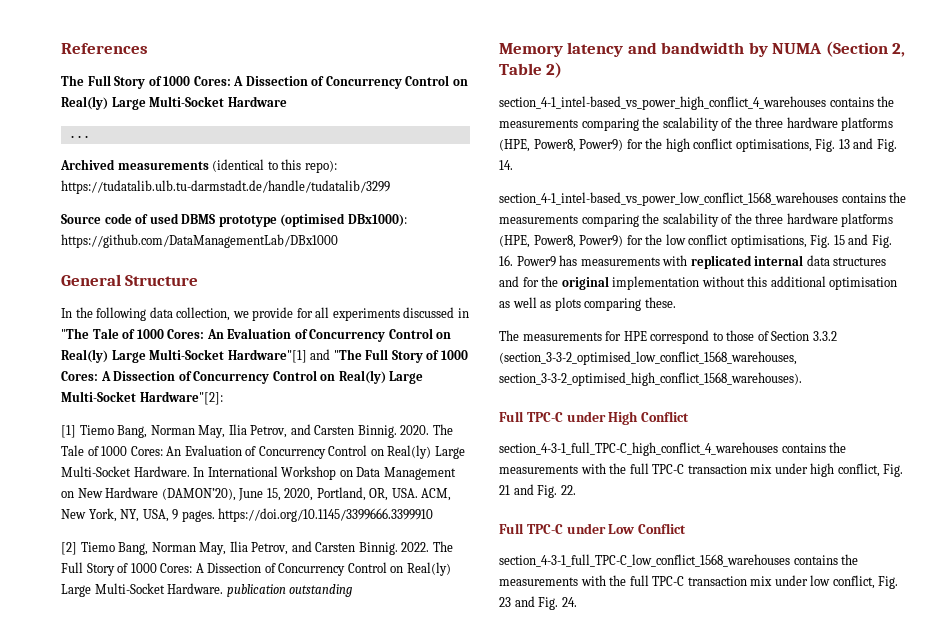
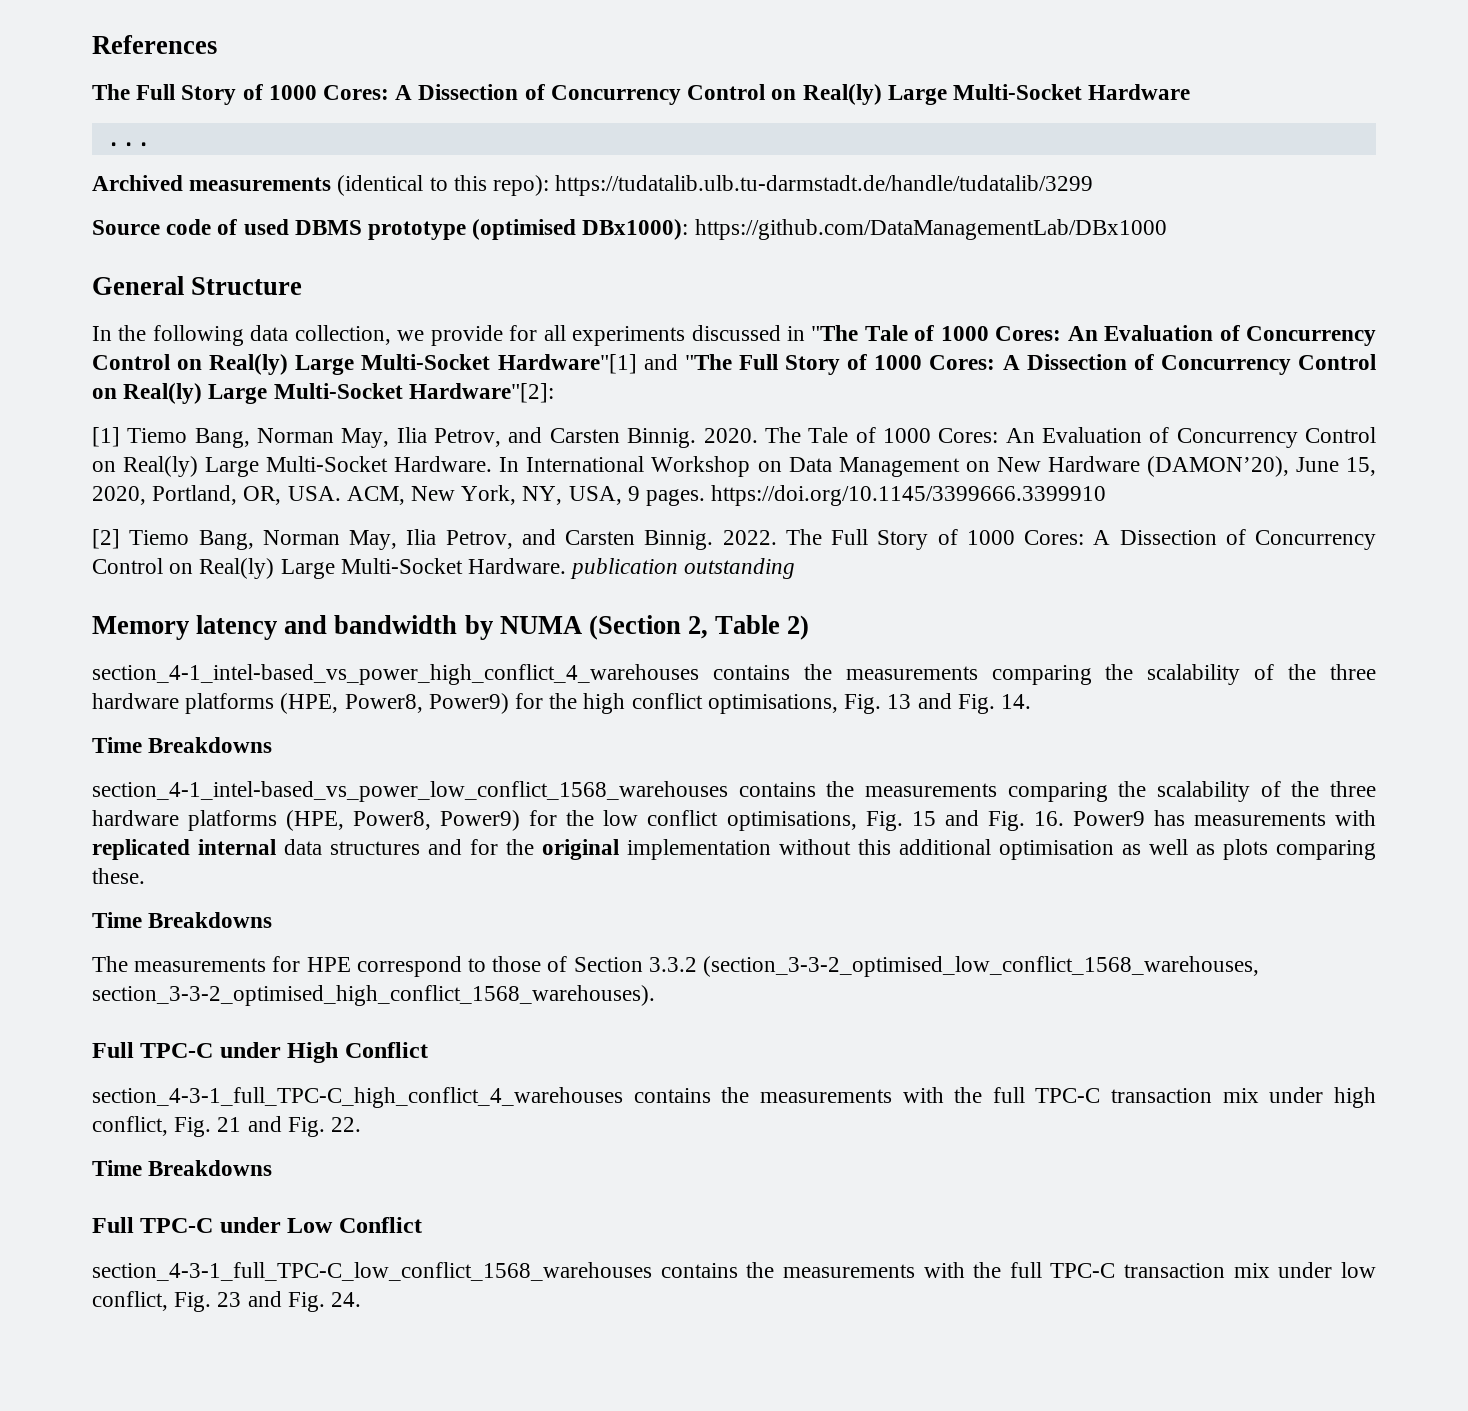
  section_4-1_intel-based_vs_power_high_conflict_4_warehouses contains the measurements comparing the scalability of the three hardware platforms (HPE, Power8, Power9) for the high conflict optimisations, Fig. 13 and Fig. 14.
+ Time Breakdowns
  section_4-1_intel-based_vs_power_low_conflict_1568_warehouses contains the measurements comparing the scalability of the three hardware platforms (HPE, Power8, Power9) for the low conflict optimisations, Fig. 15 and Fig. 16. Power9 has measurements with replicated internal data structures and for the original implementation without this additional optimisation as well as plots comparing these.
+ Time Breakdowns
  section_4-3-1_full_TPC-C_high_conflict_4_warehouses contains the measurements with the full TPC-C transaction mix under high conflict, Fig. 21 and Fig. 22.
+ Time Breakdowns

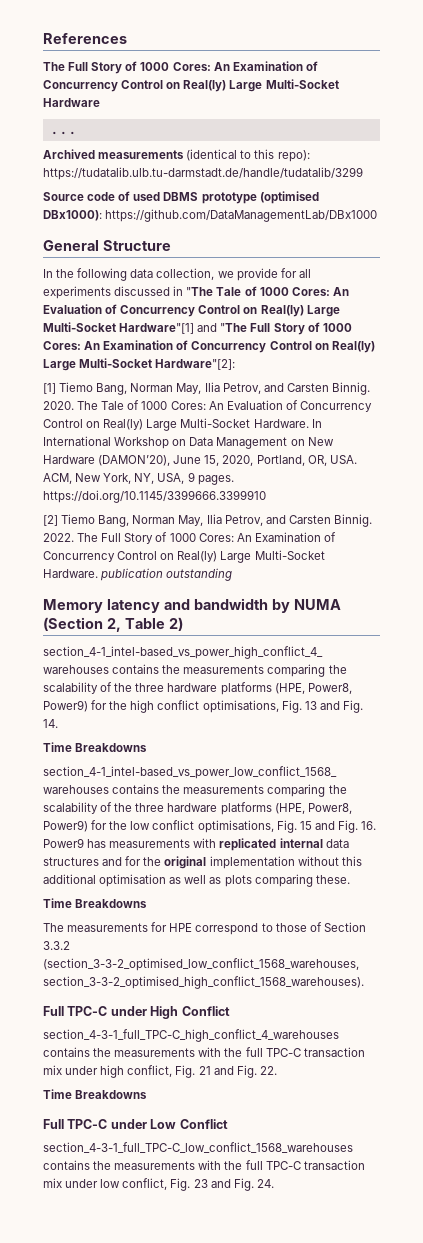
- The Full Story of 1000 Cores: A Dissection of Concurrency Control on Real(ly) Large Multi-Socket Hardware
+ The Full Story of 1000 Cores: An Examination of Concurrency Control on Real(ly) Large Multi-Socket Hardware
- In the following data collection, we provide for all experiments discussed in "The Tale of 1000 Cores: An Evaluation of Concurrency Control on Real(ly) Large Multi-Socket Hardware"[1] and "The Full Story of 1000 Cores: A Dissection of Concurrency Control on Real(ly) Large Multi-Socket Hardware"[2]:
+ In the following data collection, we provide for all experiments discussed in "The Tale of 1000 Cores: An Evaluation of Concurrency Control on Real(ly) Large Multi-Socket Hardware"[1] and "The Full Story of 1000 Cores: An Examination of Concurrency Control on Real(ly) Large Multi-Socket Hardware"[2]:
- The Full Story of 1000 Cores: A Dissection of Concurrency Control on Real(ly) Large Multi-Socket Hardware. publication outstanding
+ The Full Story of 1000 Cores: An Examination of Concurrency Control on Real(ly) Large Multi-Socket Hardware. publication outstanding

